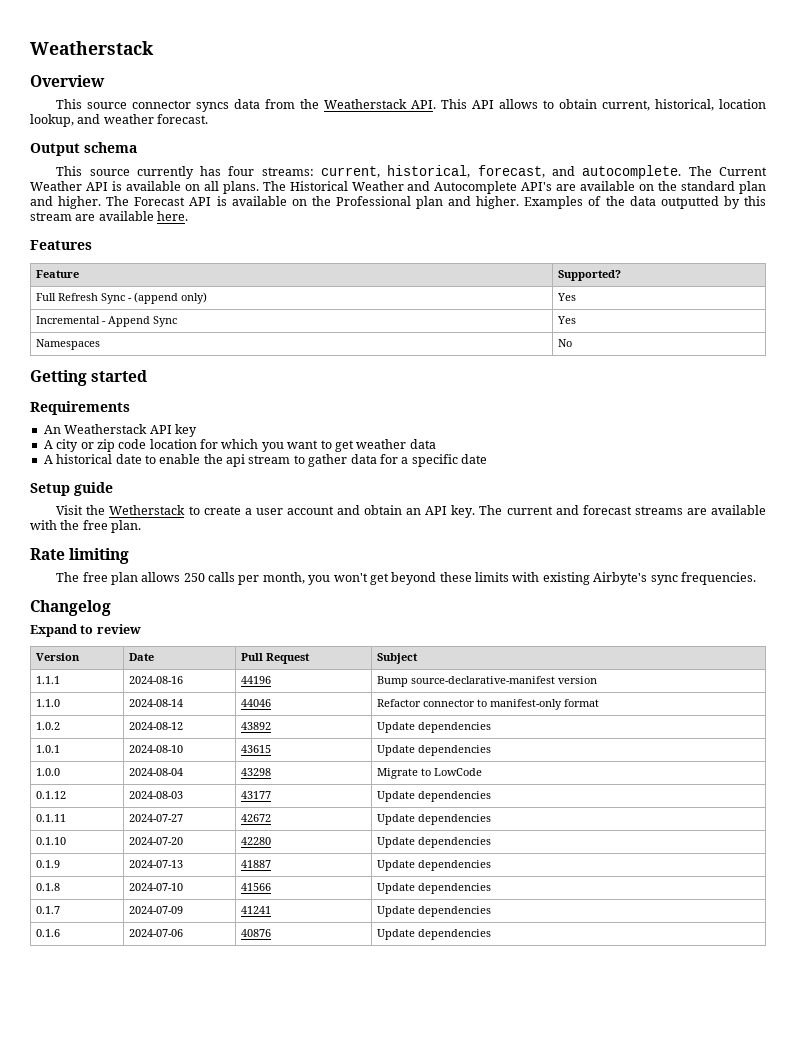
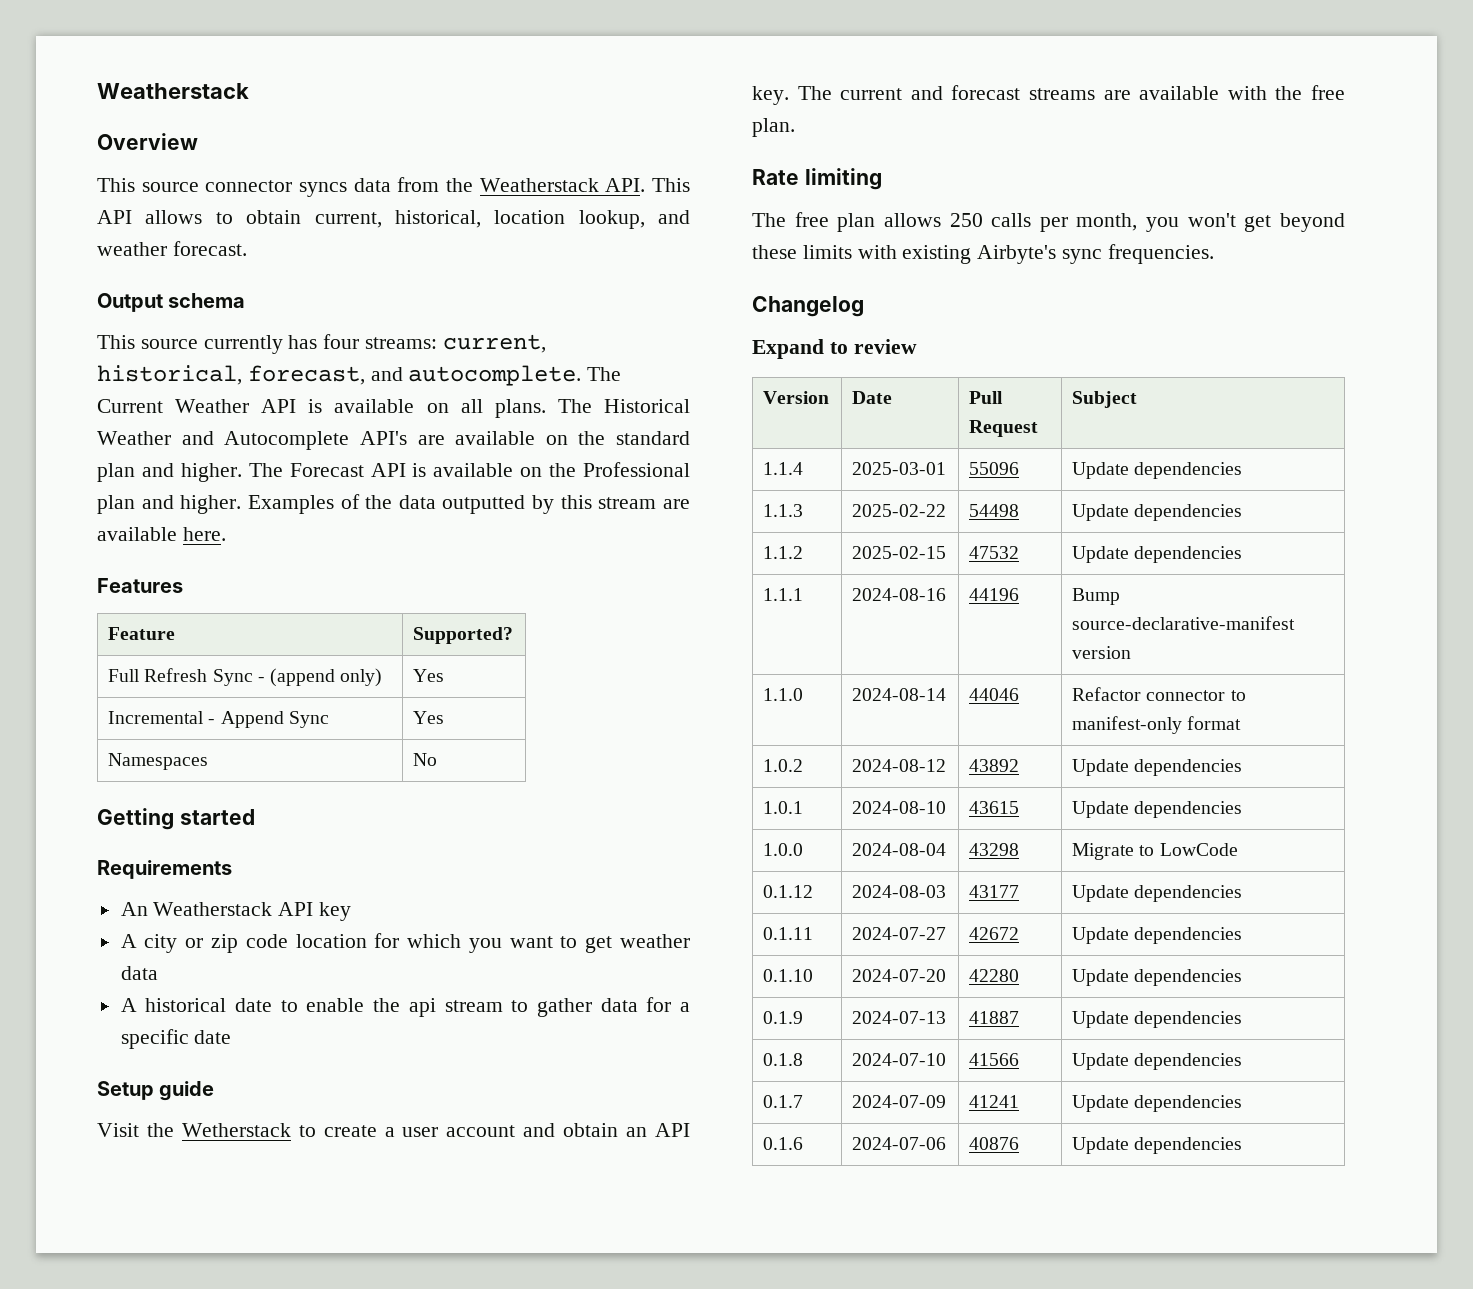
+ 1.1.4 | 2025-03-01 | 55096 | Update dependencies
+ 1.1.3 | 2025-02-22 | 54498 | Update dependencies
+ 1.1.2 | 2025-02-15 | 47532 | Update dependencies

